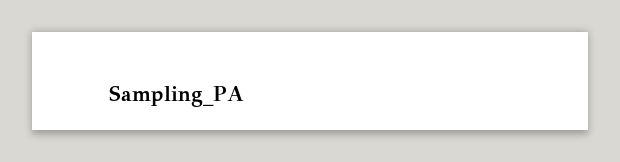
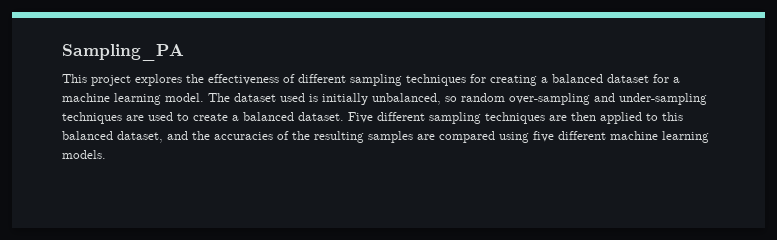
+ This project explores the effectiveness of different sampling techniques for creating a balanced dataset for a machine learning model. The dataset used is initially unbalanced, so random over-sampling and under-sampling techniques are used to create a balanced dataset. Five different sampling techniques are then applied to this balanced dataset, and the accuracies of the resulting samples are compared using five different machine learning models.

